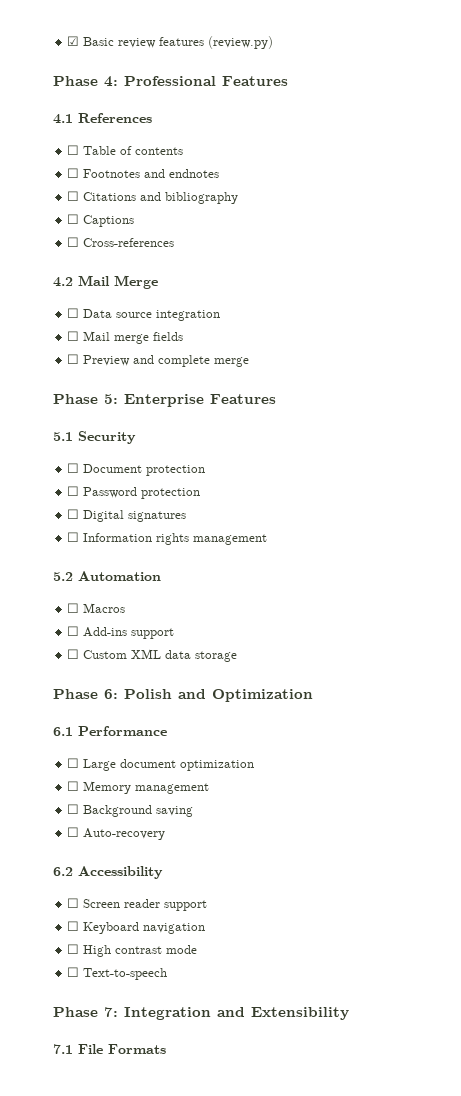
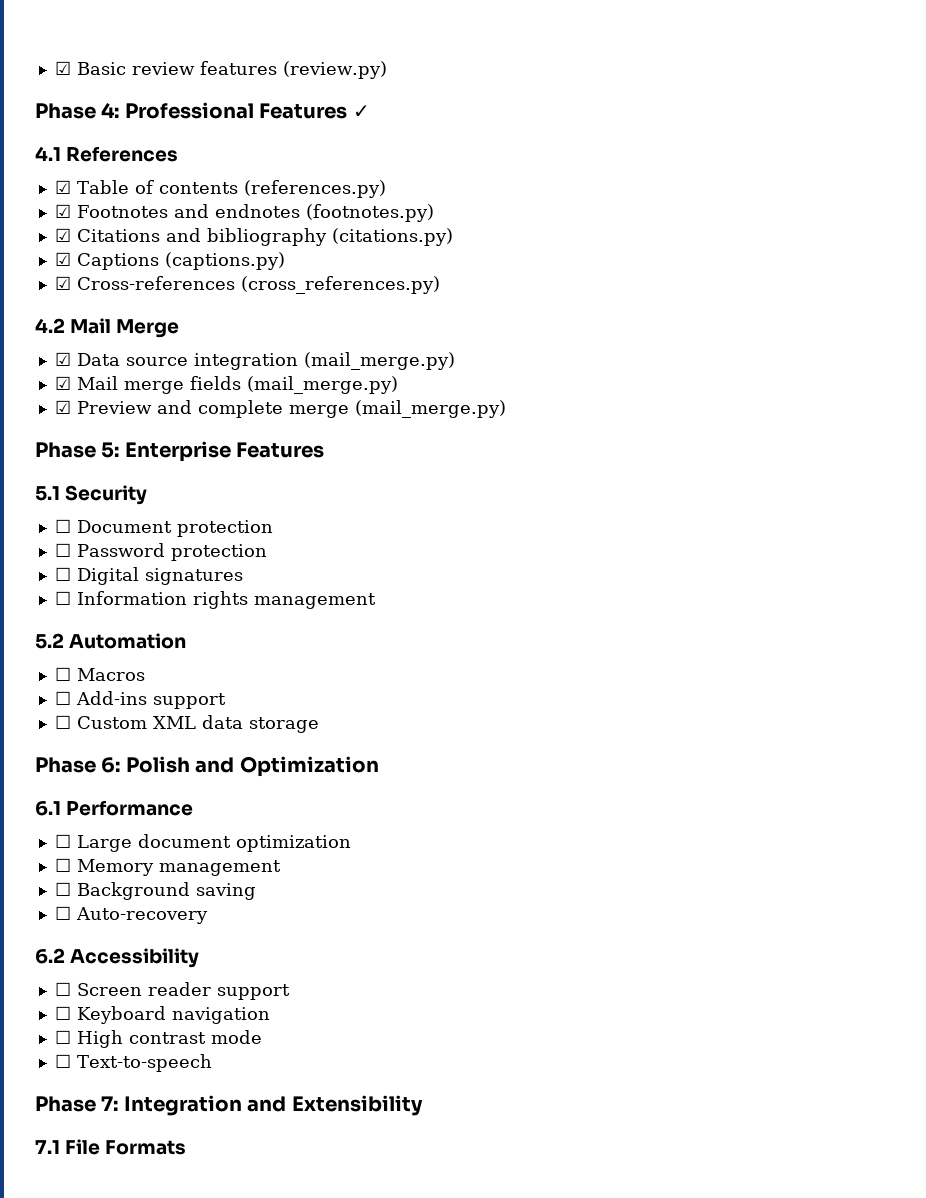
- Phase 4: Professional Features
+ Phase 4: Professional Features ✓
- ☐ Table of contents
- ☐ Footnotes and endnotes
- ☐ Citations and bibliography
- ☐ Captions
- ☐ Cross-references
+ ☑ Table of contents (references.py)
+ ☑ Footnotes and endnotes (footnotes.py)
+ ☑ Citations and bibliography (citations.py)
+ ☑ Captions (captions.py)
+ ☑ Cross-references (cross_references.py)
- ☐ Data source integration
- ☐ Mail merge fields
- ☐ Preview and complete merge
+ ☑ Data source integration (mail_merge.py)
+ ☑ Mail merge fields (mail_merge.py)
+ ☑ Preview and complete merge (mail_merge.py)

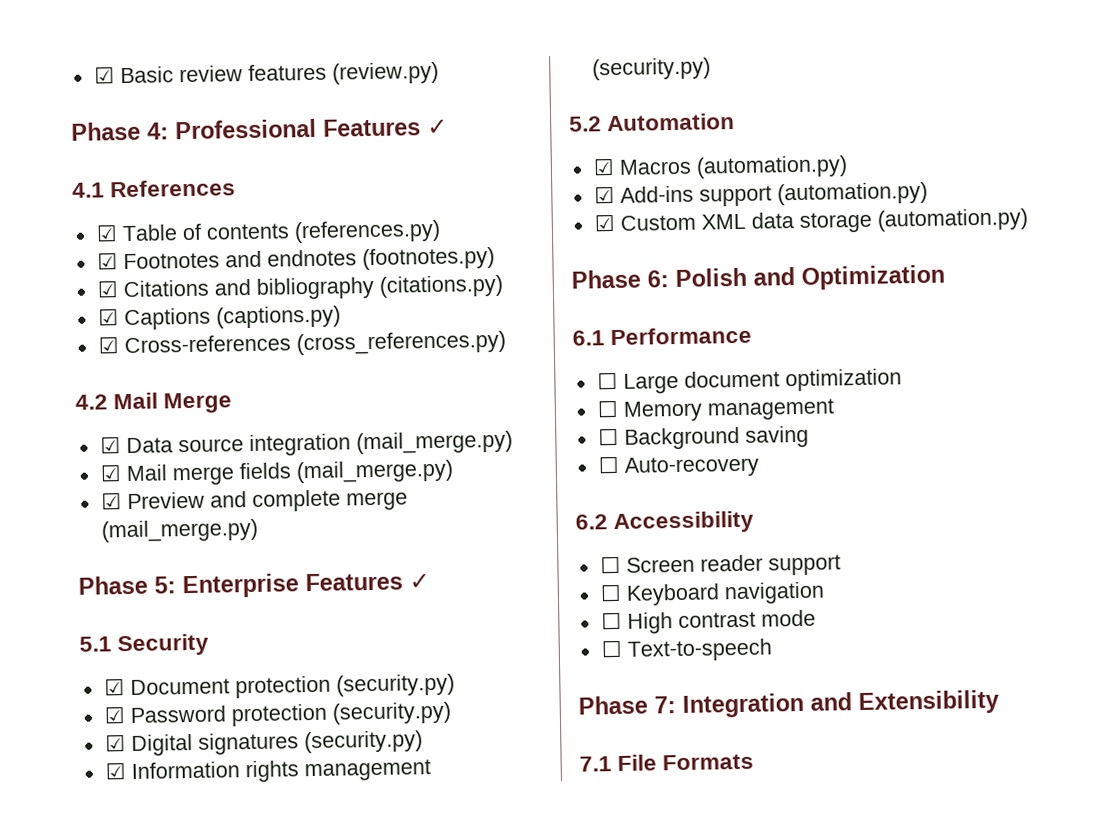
- Phase 5: Enterprise Features
+ Phase 5: Enterprise Features ✓
- ☐ Document protection
- ☐ Password protection
- ☐ Digital signatures
- ☐ Information rights management
+ ☑ Document protection (security.py)
+ ☑ Password protection (security.py)
+ ☑ Digital signatures (security.py)
+ ☑ Information rights management (security.py)
- ☐ Macros
- ☐ Add-ins support
- ☐ Custom XML data storage
+ ☑ Macros (automation.py)
+ ☑ Add-ins support (automation.py)
+ ☑ Custom XML data storage (automation.py)

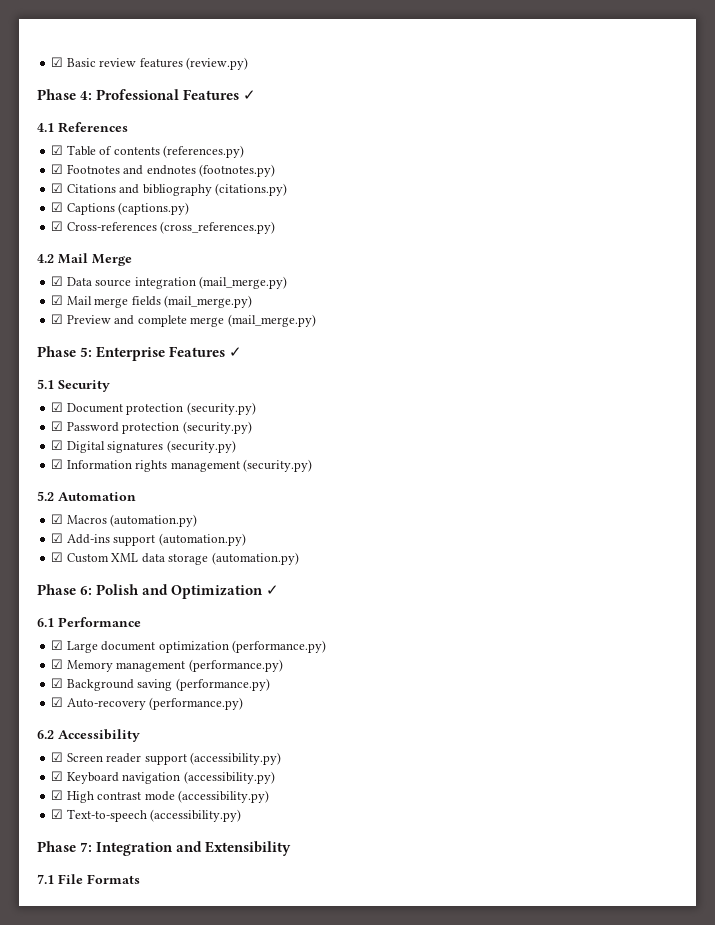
- Phase 6: Polish and Optimization
+ Phase 6: Polish and Optimization ✓
- ☐ Large document optimization
- ☐ Memory management
- ☐ Background saving
- ☐ Auto-recovery
+ ☑ Large document optimization (performance.py)
+ ☑ Memory management (performance.py)
+ ☑ Background saving (performance.py)
+ ☑ Auto-recovery (performance.py)
- ☐ Screen reader support
- ☐ Keyboard navigation
- ☐ High contrast mode
- ☐ Text-to-speech
+ ☑ Screen reader support (accessibility.py)
+ ☑ Keyboard navigation (accessibility.py)
+ ☑ High contrast mode (accessibility.py)
+ ☑ Text-to-speech (accessibility.py)

